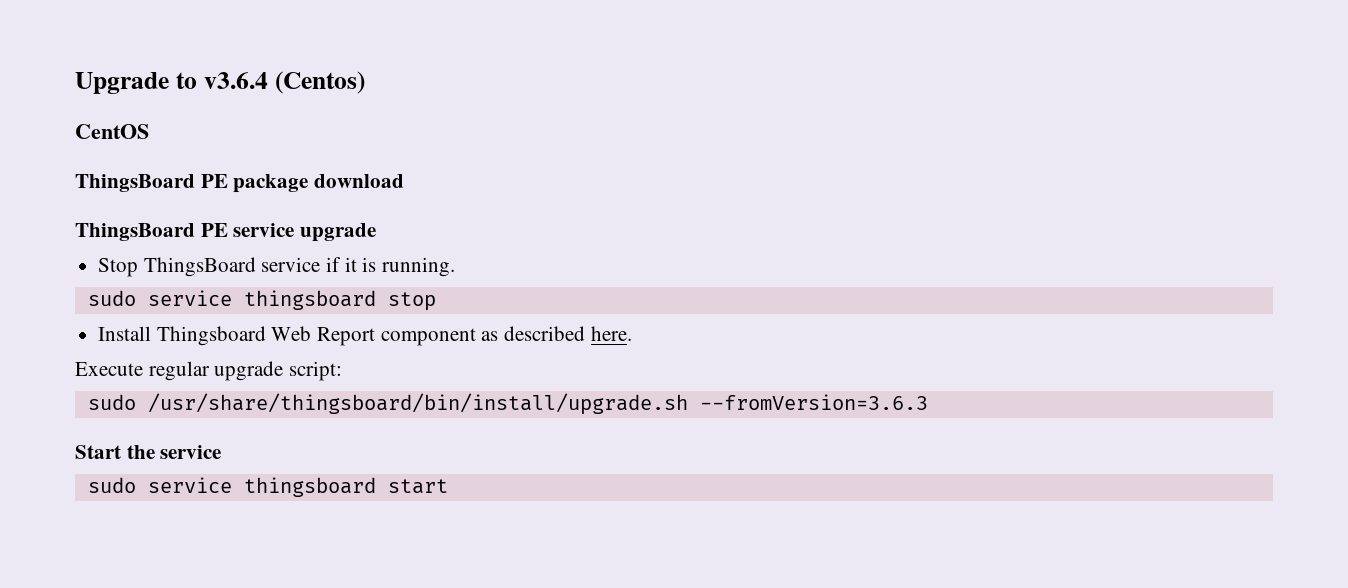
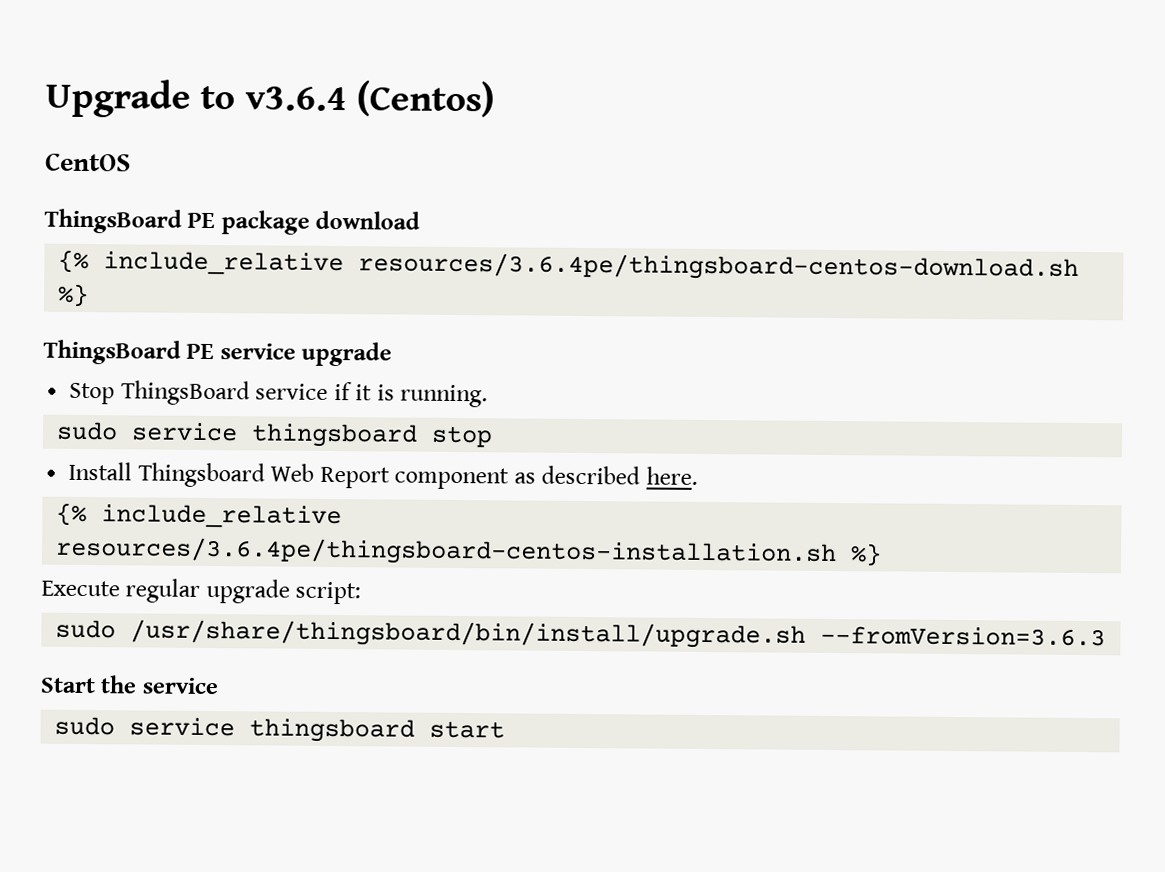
+ {% include_relative resources/3.6.4pe/thingsboard-centos-download.sh %}
+ {% include_relative resources/3.6.4pe/thingsboard-centos-installation.sh %}

